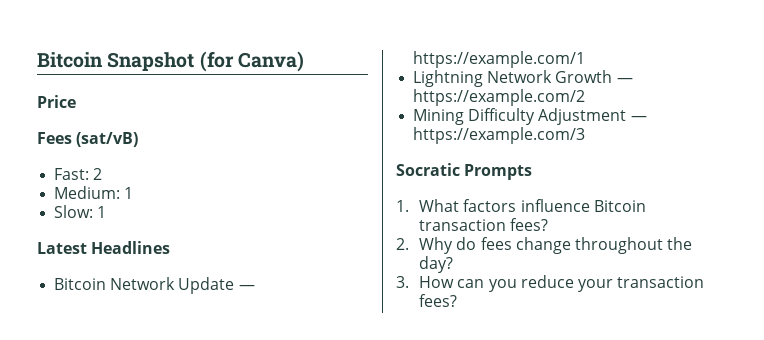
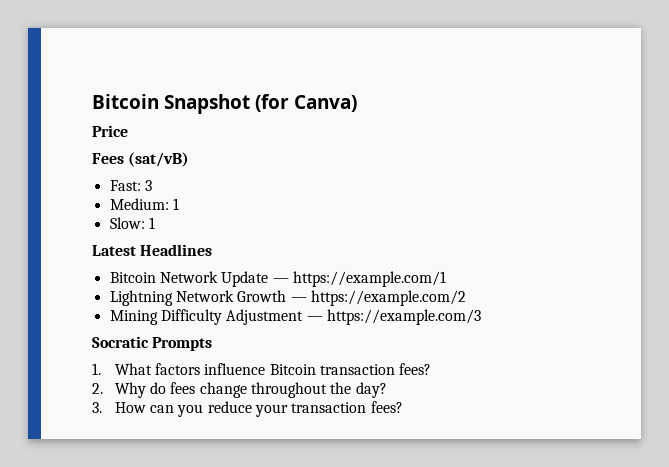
- Fast: 2
+ Fast: 3

